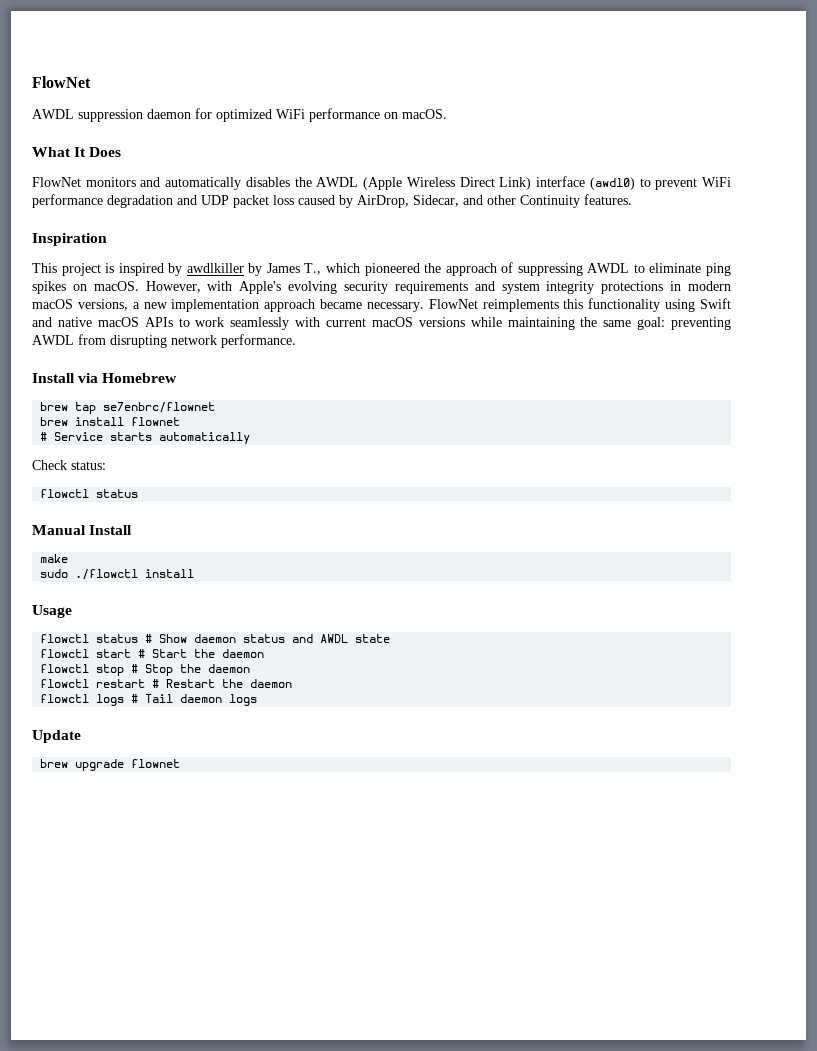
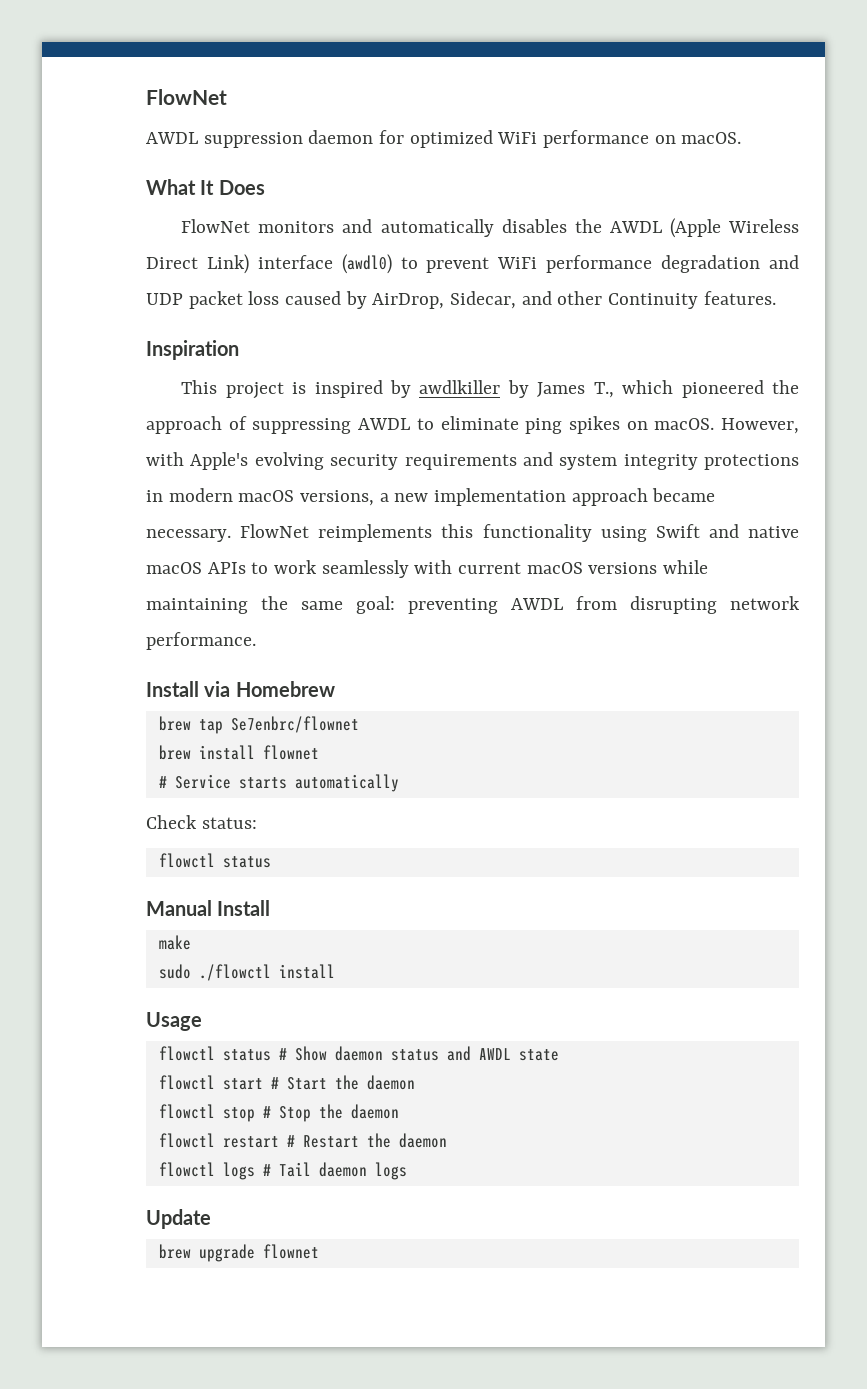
- brew tap se7enbrc/flownet
+ brew tap Se7enbrc/flownet

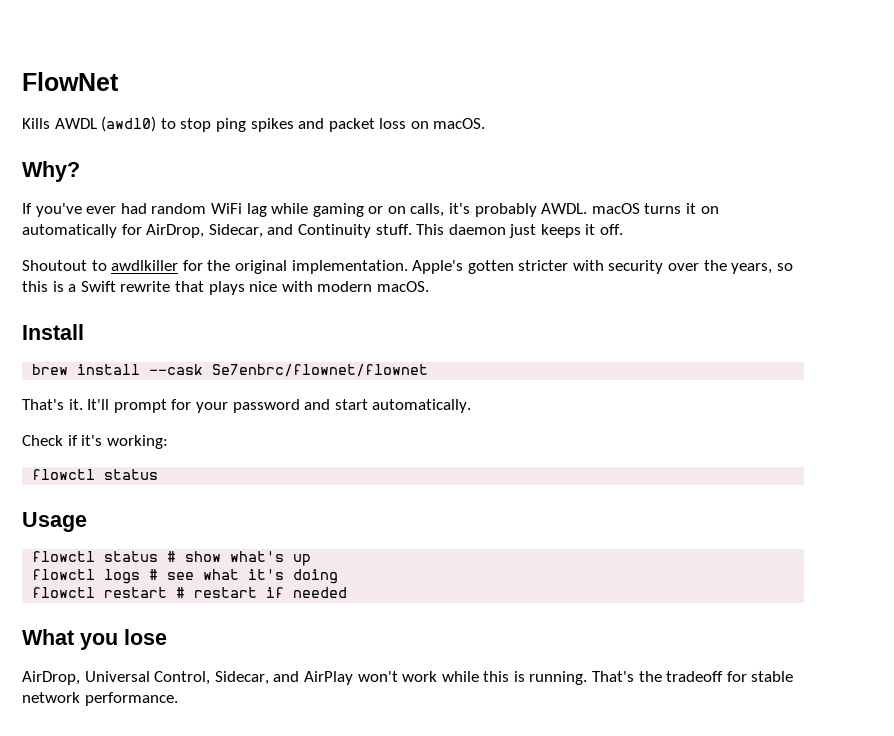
- AWDL suppression daemon for optimized WiFi performance on macOS.
- What It Does
- FlowNet monitors and automatically disables the AWDL (Apple Wireless Direct Link) interface (awdl0) to prevent WiFi performance degradation and UDP packet loss caused by AirDrop, Sidecar, and other Continuity features.
- Inspiration
- This project is inspired by awdlkiller by James T., which pioneered the approach of suppressing AWDL to eliminate ping spikes on macOS. However, with Apple's evolving security requirements and system integrity protections in modern macOS versions, a new implementation approach became necessary. FlowNet reimplements this functionality using Swift and native macOS APIs to work seamlessly with current macOS versions while maintaining the same goal: preventing AWDL from disrupting network performance.
- Install via Homebrew
- brew tap Se7enbrc/flownet
- brew install flownet
- # Service starts automatically
- Check status:
+ Kills AWDL (awdl0) to stop ping spikes and packet loss on macOS.
+ Why?
+ If you've ever had random WiFi lag while gaming or on calls, it's probably AWDL. macOS turns it on automatically for AirDrop, Sidecar, and Continuity stuff. This daemon just keeps it off.
+ Shoutout to awdlkiller for the original implementation. Apple's gotten stricter with security over the years, so this is a Swift rewrite that plays nice with modern macOS.
+ Install
+ brew install --cask Se7enbrc/flownet/flownet
+ That's it. It'll prompt for your password and start automatically.
+ Check if it's working:
  flowctl status
- Manual Install
- make
- sudo ./flowctl install
  Usage
- flowctl status # Show daemon status and AWDL state
- flowctl start # Start the daemon
- flowctl stop # Stop the daemon
- flowctl restart # Restart the daemon
- flowctl logs # Tail daemon logs
- Update
- brew upgrade flownet
+ flowctl status # show what's up
+ flowctl logs # see what it's doing
+ flowctl restart # restart if needed
+ What you lose
+ AirDrop, Universal Control, Sidecar, and AirPlay won't work while this is running. That's the tradeoff for stable network performance.

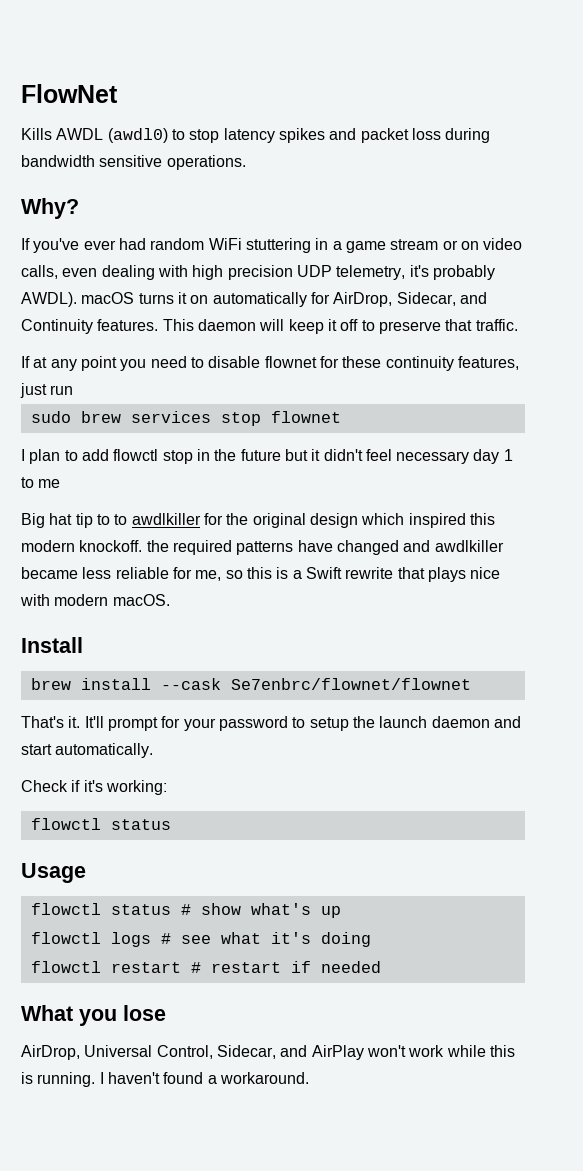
- Kills AWDL (awdl0) to stop ping spikes and packet loss on macOS.
+ Kills AWDL (awdl0) to stop latency spikes and packet loss during bandwidth sensitive operations.
- If you've ever had random WiFi lag while gaming or on calls, it's probably AWDL. macOS turns it on automatically for AirDrop, Sidecar, and Continuity stuff.
+ If you've ever had random WiFi stuttering in a game stream or on video calls, even dealing with high precision UDP telemetry, it's probably AWDL). macOS turns it on automatically for AirDrop, Sidecar, and Continuity features.
- This daemon just keeps it off.
- Shoutout to awdlkiller for the original implementation. Apple's gotten stricter with security over the years, so this is a Swift rewrite that plays nice with modern macOS.
+ This daemon will keep it off to preserve that traffic.
+ If at any point you need to disable flownet for these continuity features, just run
+ sudo brew services stop flownet
+ I plan to add flowctl stop in the future but it didn't feel necessary day 1 to me
+ Big hat tip to to awdlkiller for the original design which inspired this modern knockoff. the required patterns have changed and awdlkiller became less reliable for me, so this is a Swift rewrite that plays nice with modern macOS.
- It'll prompt for your password and start automatically.
+ It'll prompt for your password to setup the launch daemon and start automatically.
- That's the tradeoff for stable network performance.
+ I haven't found a workaround.

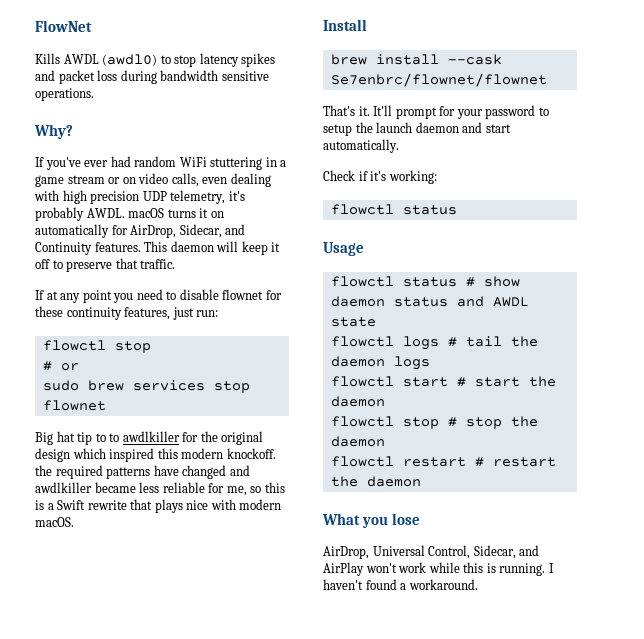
- If you've ever had random WiFi stuttering in a game stream or on video calls, even dealing with high precision UDP telemetry, it's probably AWDL). macOS turns it on automatically for AirDrop, Sidecar, and Continuity features.
+ If you've ever had random WiFi stuttering in a game stream or on video calls, even dealing with high precision UDP telemetry, it's probably AWDL. macOS turns it on automatically for AirDrop, Sidecar, and Continuity features.
- If at any point you need to disable flownet for these continuity features, just run
+ If at any point you need to disable flownet for these continuity features, just run:
+ flowctl stop
+ # or
- I plan to add flowctl stop in the future but it didn't feel necessary day 1 to me
- flowctl status # show what's up
- flowctl logs # see what it's doing
+ flowctl status # show daemon status and AWDL state
+ flowctl logs # tail the daemon logs
+ flowctl start # start the daemon
+ flowctl stop # stop the daemon
- flowctl restart # restart if needed
+ flowctl restart # restart the daemon

